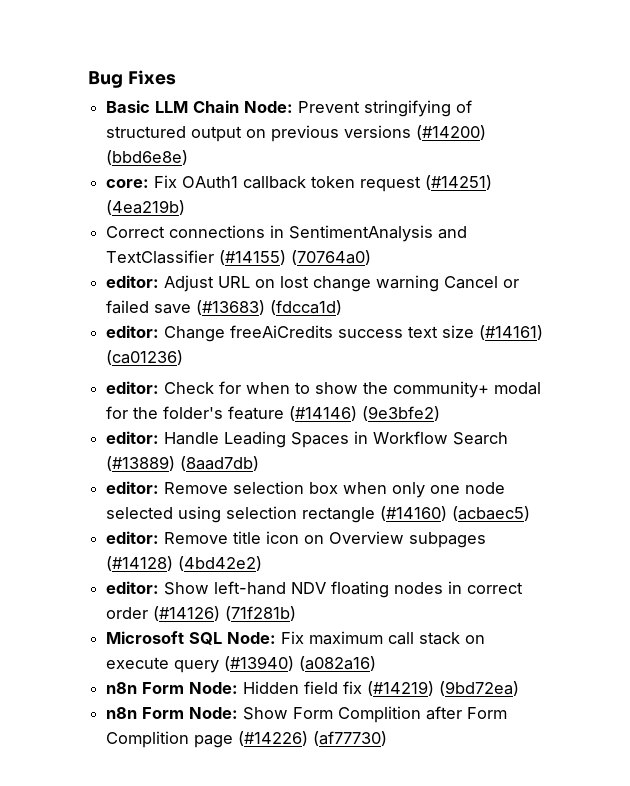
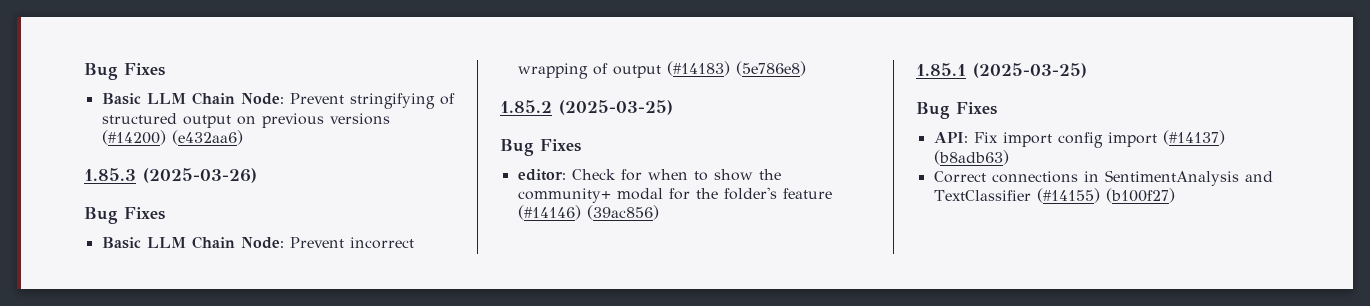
- Basic LLM Chain Node: Prevent stringifying of structured output on previous versions (#14200) (bbd6e8e)
- core: Fix OAuth1 callback token request (#14251) (4ea219b)
- Correct connections in SentimentAnalysis and TextClassifier (#14155) (70764a0)
- editor: Adjust URL on lost change warning Cancel or failed save (#13683) (fdcca1d)
- editor: Change freeAiCredits success text size (#14161) (ca01236)
+ Basic LLM Chain Node: Prevent stringifying of structured output on previous versions (#14200) (e432aa6)
+ 1.85.3 (2025-03-26)
+ Bug Fixes
+ Basic LLM Chain Node: Prevent incorrect wrapping of output (#14183) (5e786e8)
+ 1.85.2 (2025-03-25)
+ Bug Fixes
- editor: Check for when to show the community+ modal for the folder's feature (#14146) (9e3bfe2)
- editor: Handle Leading Spaces in Workflow Search (#13889) (8aad7db)
- editor: Remove selection box when only one node selected using selection rectangle (#14160) (acbaec5)
- editor: Remove title icon on Overview subpages (#14128) (4bd42e2)
- editor: Show left-hand NDV floating nodes in correct order (#14126) (71f281b)
- Microsoft SQL Node: Fix maximum call stack on execute query (#13940) (a082a16)
- n8n Form Node: Hidden field fix (#14219) (9bd72ea)
- n8n Form Node: Show Form Complition after Form Complition page (#14226) (af77730)
+ editor: Check for when to show the community+ modal for the folder's feature (#14146) (39ac856)
+ 1.85.1 (2025-03-25)
+ Bug Fixes
+ API: Fix import config import (#14137) (b8adb63)
+ Correct connections in SentimentAnalysis and TextClassifier (#14155) (b100f27)

